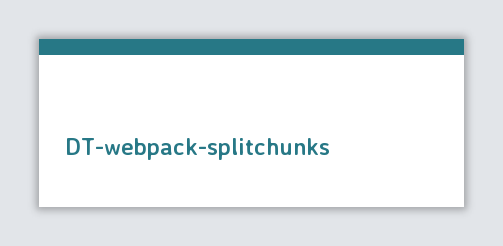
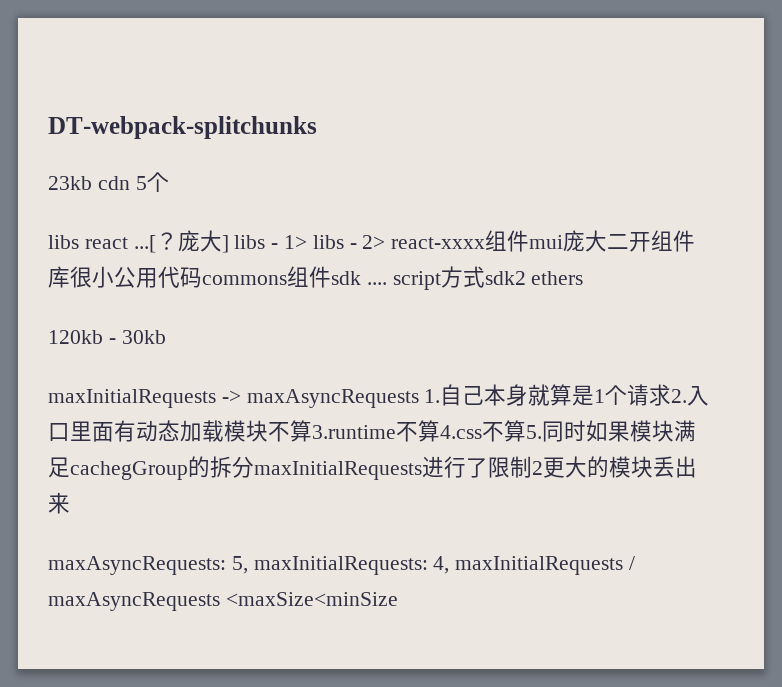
+ 23kb cdn 5个
+ libs react ...[？庞大] libs - 1> libs - 2> react-xxxx组件mui庞大二开组件库很小公用代码commons组件sdk .... script方式sdk2 ethers
+ 120kb - 30kb
+ maxInitialRequests -> maxAsyncRequests 1.自己本身就算是1个请求2.入口里面有动态加载模块不算3.runtime不算4.css不算5.同时如果模块满足cachegGroup的拆分maxInitialRequests进行了限制2更大的模块丢出来
+ maxAsyncRequests: 5, maxInitialRequests: 4, maxInitialRequests / maxAsyncRequests <maxSize<minSize

